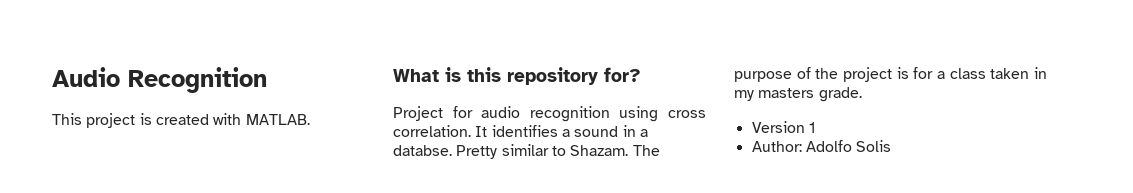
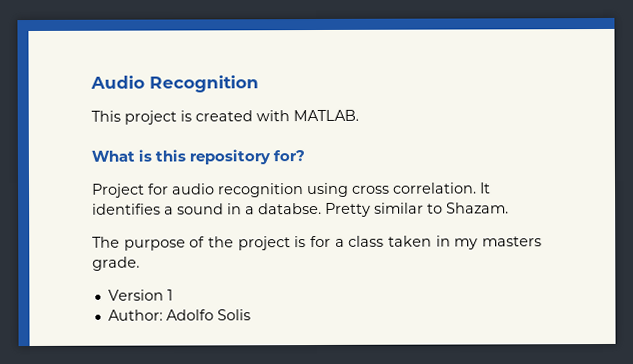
- Pretty similar to Shazam. The purpose of the project is for a class taken in my masters grade.
+ Pretty similar to Shazam.
+ The purpose of the project is for a class taken in my masters grade.

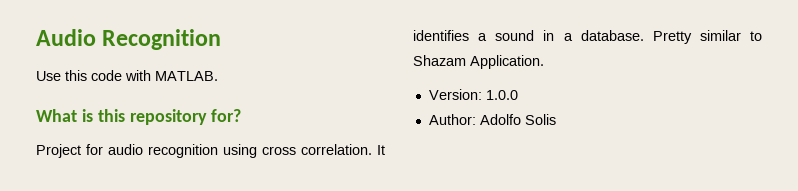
- This project is created with MATLAB.
+ Use this code with MATLAB.
- It identifies a sound in a databse.
+ It identifies a sound in a database.
- Pretty similar to Shazam.
- The purpose of the project is for a class taken in my masters grade.
- Version 1
+ Pretty similar to Shazam Application.
+ Version: 1.0.0

